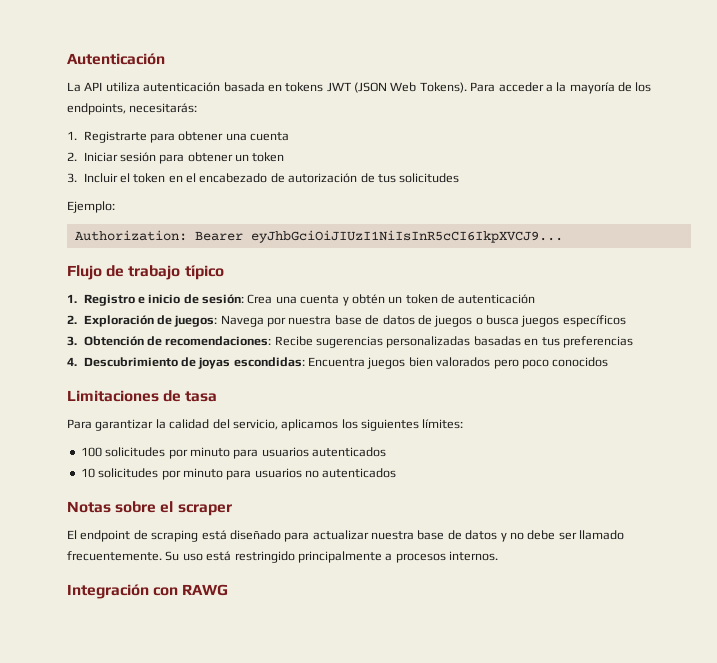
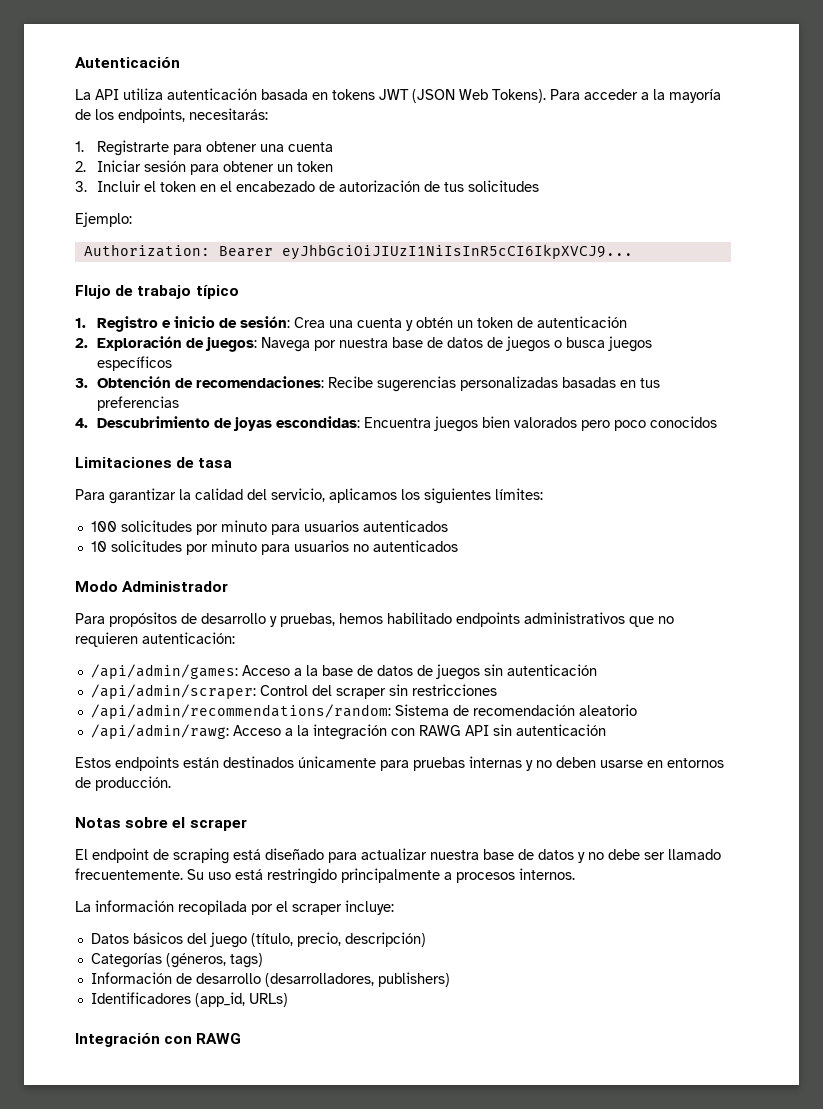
+ Modo Administrador
+ Para propósitos de desarrollo y pruebas, hemos habilitado endpoints administrativos que no requieren autenticación:
+ /api/admin/games: Acceso a la base de datos de juegos sin autenticación
+ /api/admin/scraper: Control del scraper sin restricciones
+ /api/admin/recommendations/random: Sistema de recomendación aleatorio
+ /api/admin/rawg: Acceso a la integración con RAWG API sin autenticación
+ Estos endpoints están destinados únicamente para pruebas internas y no deben usarse en entornos de producción.
+ La información recopilada por el scraper incluye:
+ Datos básicos del juego (título, precio, descripción)
+ Categorías (géneros, tags)
+ Información de desarrollo (desarrolladores, publishers)
+ Identificadores (app_id, URLs)

